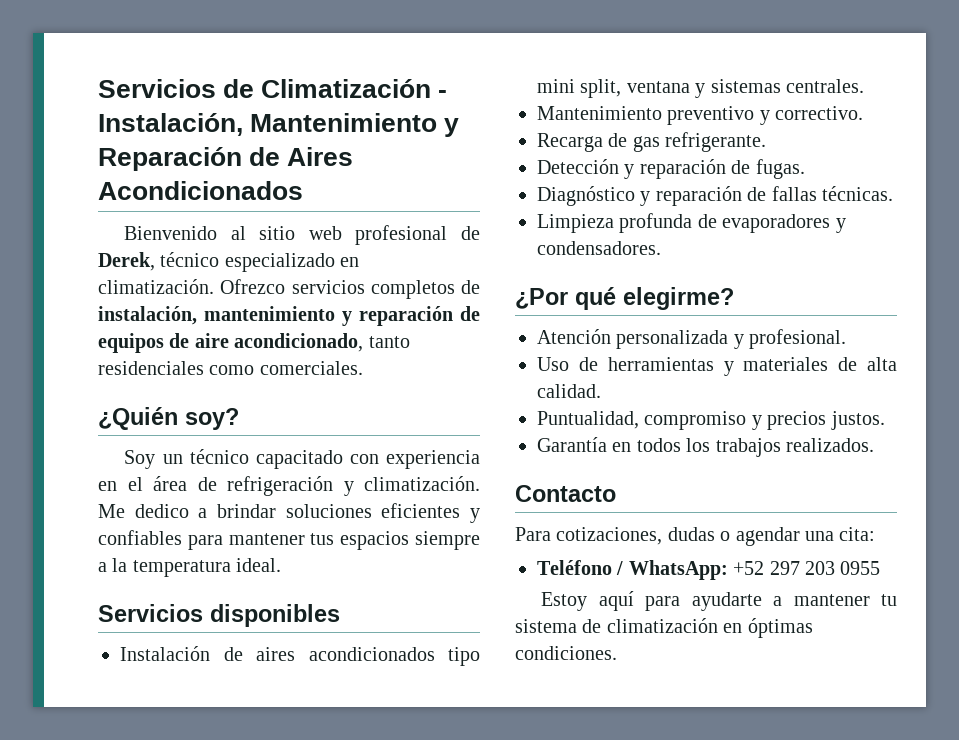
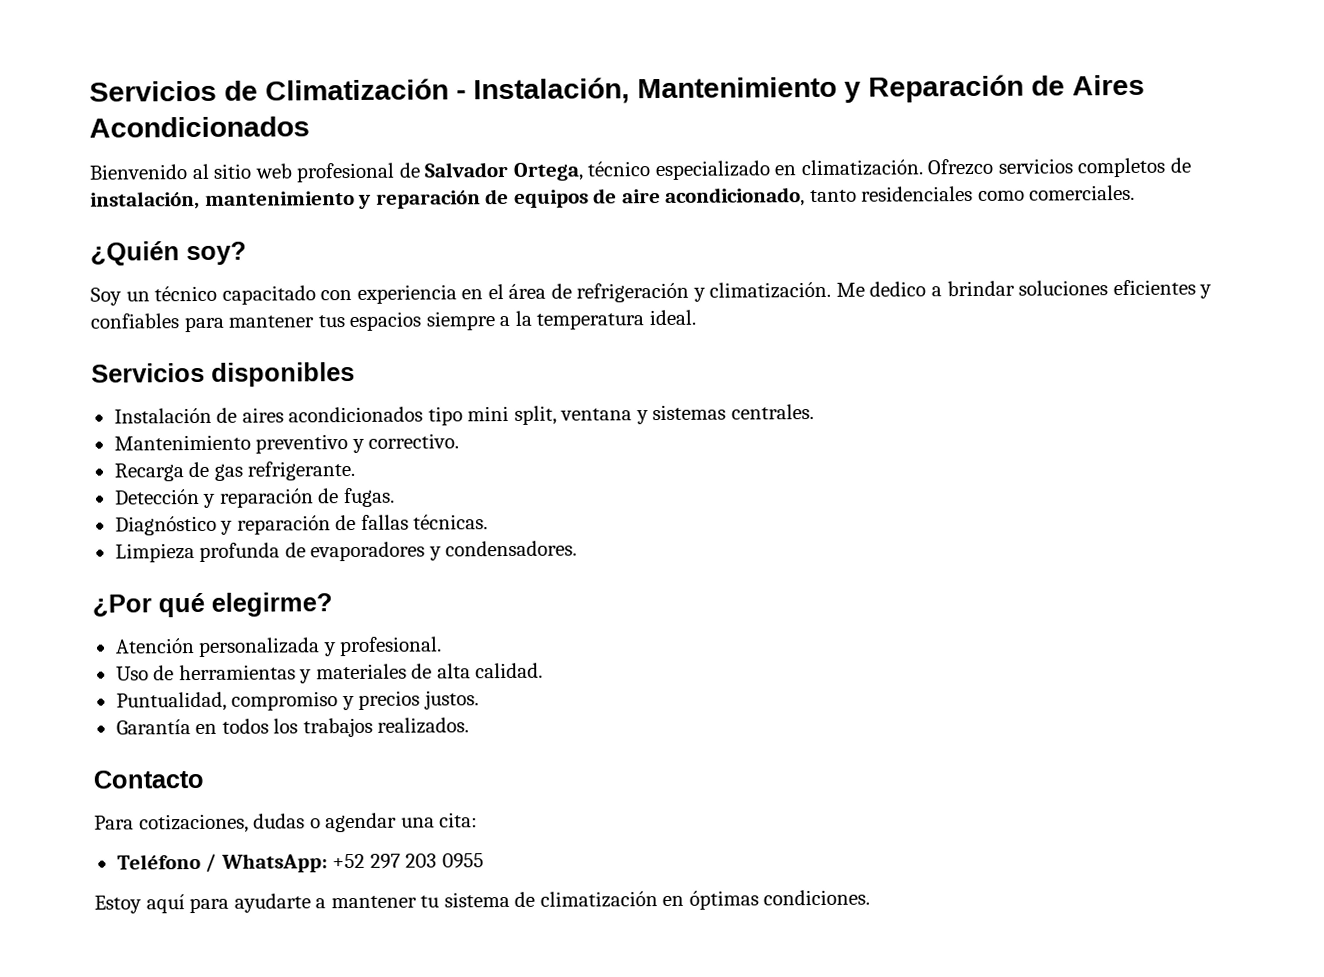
- Bienvenido al sitio web profesional de Derek, técnico especializado en climatización.
+ Bienvenido al sitio web profesional de Salvador Ortega, técnico especializado en climatización.

